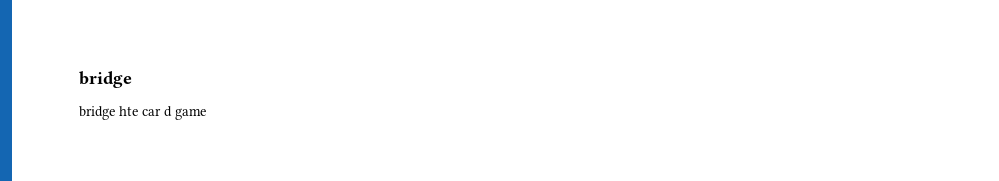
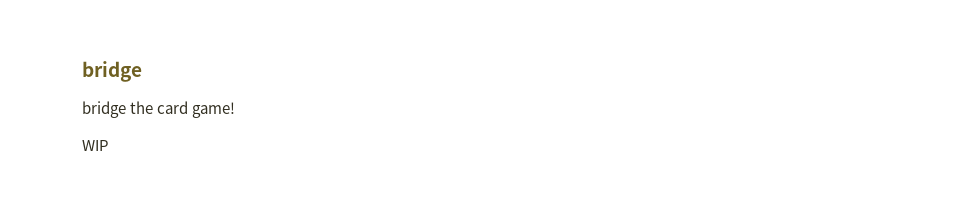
- bridge hte car d game
+ bridge the card game!
+ WIP

